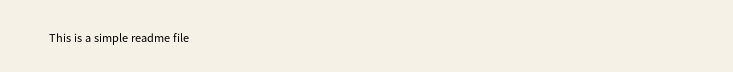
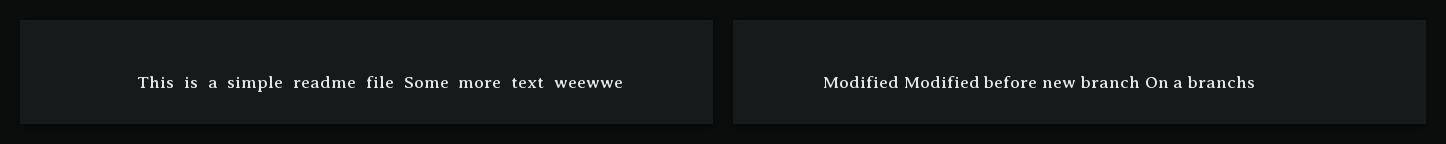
- This is a simple readme file
+ This is a simple readme file Some more text weewwe Modified Modified before new branch On a branchs

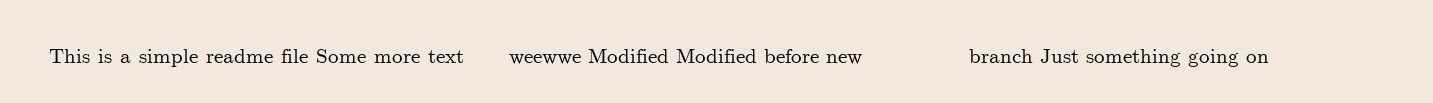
- This is a simple readme file Some more text weewwe Modified Modified before new branch On a branchs
+ This is a simple readme file Some more text weewwe Modified Modified before new branch Just something going on

